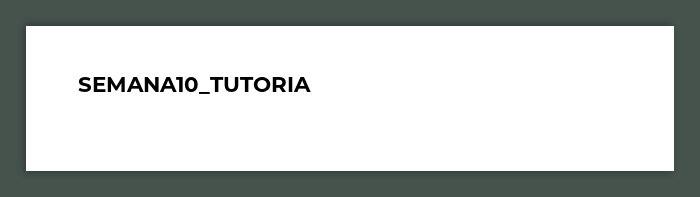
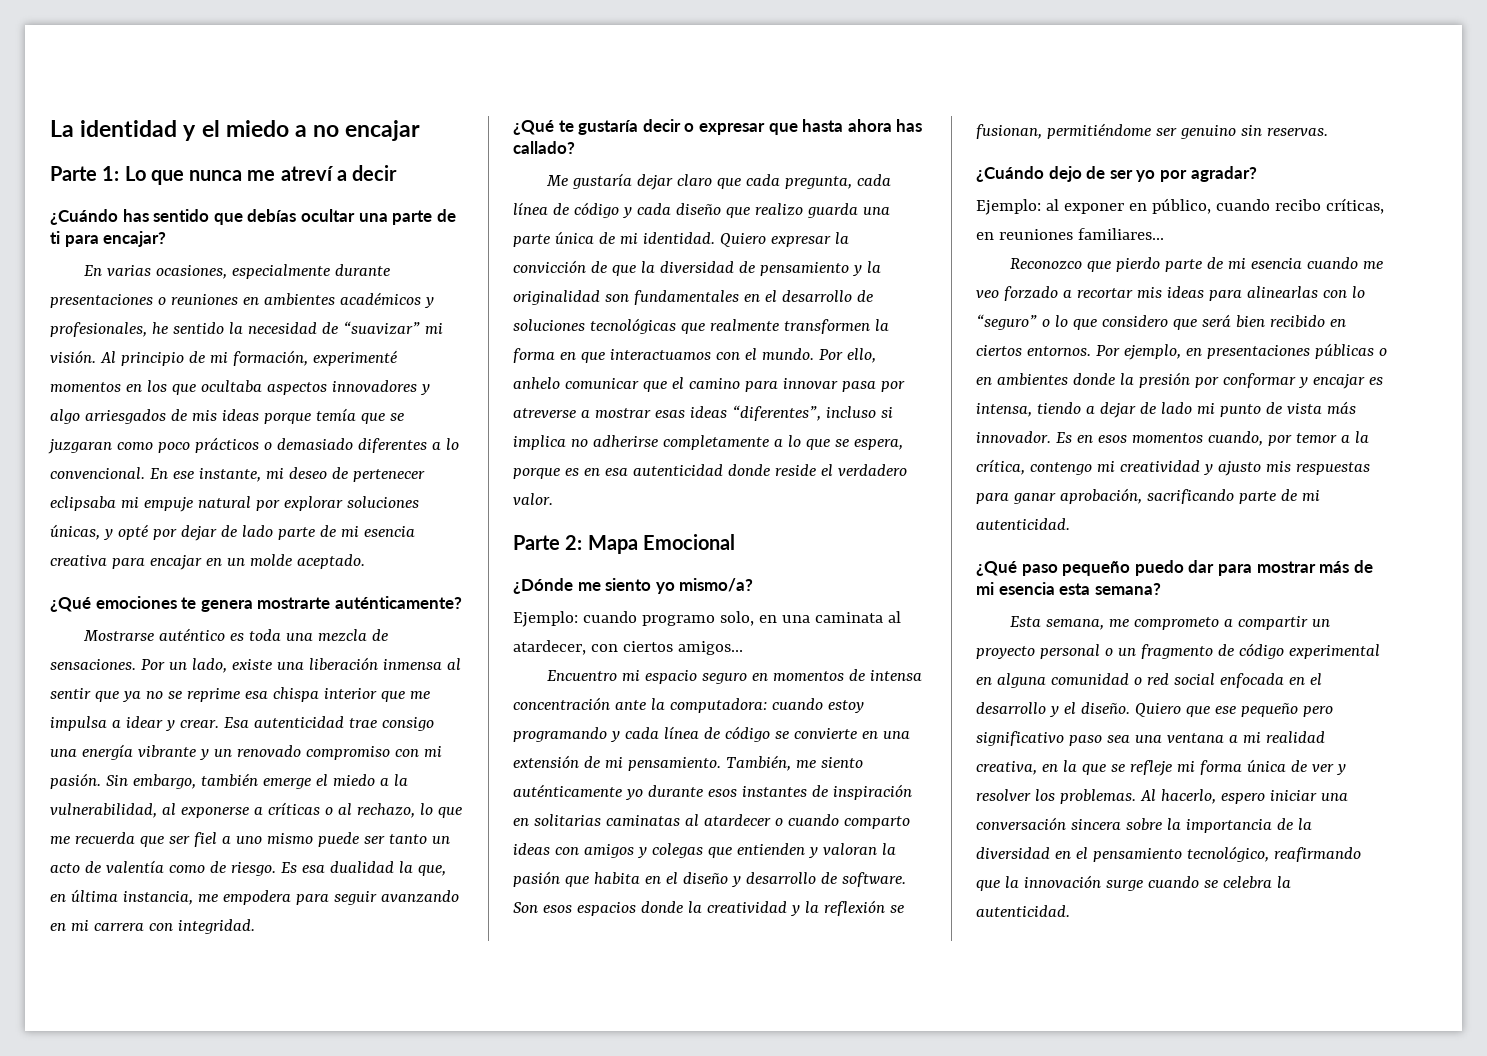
- SEMANA10_TUTORIA
+ La identidad y el miedo a no encajar
+ Parte 1: Lo que nunca me atreví a decir
+ ¿Cuándo has sentido que debías ocultar una parte de ti para encajar?
+ En varias ocasiones, especialmente durante presentaciones o reuniones en ambientes académicos y profesionales, he sentido la necesidad de “suavizar” mi visión. Al principio de mi formación, experimenté momentos en los que ocultaba aspectos innovadores y algo arriesgados de mis ideas porque temía que se juzgaran como poco prácticos o demasiado diferentes a lo convencional. En ese instante, mi deseo de pertenecer eclipsaba mi empuje natural por explorar soluciones únicas, y opté por dejar de lado parte de mi esencia creativa para encajar en un molde aceptado.
+ ¿Qué emociones te genera mostrarte auténticamente?
+ Mostrarse auténtico es toda una mezcla de sensaciones. Por un lado, existe una liberación inmensa al sentir que ya no se reprime esa chispa interior que me impulsa a idear y crear. Esa autenticidad trae consigo una energía vibrante y un renovado compromiso con mi pasión. Sin embargo, también emerge el miedo a la vulnerabilidad, al exponerse a críticas o al rechazo, lo que me recuerda que ser fiel a uno mismo puede ser tanto un acto de valentía como de riesgo. Es esa dualidad la que, en última instancia, me empodera para seguir avanzando en mi carrera con integridad.
+ ¿Qué te gustaría decir o expresar que hasta ahora has callado?
+ Me gustaría dejar claro que cada pregunta, cada línea de código y cada diseño que realizo guarda una parte única de mi identidad. Quiero expresar la convicción de que la diversidad de pensamiento y la originalidad son fundamentales en el desarrollo de soluciones tecnológicas que realmente transformen la forma en que interactuamos con el mundo. Por ello, anhelo comunicar que el camino para innovar pasa por atreverse a mostrar esas ideas “diferentes”, incluso si implica no adherirse completamente a lo que se espera, porque es en esa autenticidad donde reside el verdadero valor.
+ Parte 2: Mapa Emocional
+ ¿Dónde me siento yo mismo/a?
+ Ejemplo: cuando programo solo, en una caminata al atardecer, con ciertos amigos…
+ Encuentro mi espacio seguro en momentos de intensa concentración ante la computadora: cuando estoy programando y cada línea de código se convierte en una extensión de mi pensamiento. También, me siento auténticamente yo durante esos instantes de inspiración en solitarias caminatas al atardecer o cuando comparto ideas con amigos y colegas que entienden y valoran la pasión que habita en el diseño y desarrollo de software. Son esos espacios donde la creatividad y la reflexión se fusionan, permitiéndome ser genuino sin reservas.
+ ¿Cuándo dejo de ser yo por agradar?
+ Ejemplo: al exponer en público, cuando recibo críticas, en reuniones familiares...
+ Reconozco que pierdo parte de mi esencia cuando me veo forzado a recortar mis ideas para alinearlas con lo “seguro” o lo que considero que será bien recibido en ciertos entornos. Por ejemplo, en presentaciones públicas o en ambientes donde la presión por conformar y encajar es intensa, tiendo a dejar de lado mi punto de vista más innovador. Es en esos momentos cuando, por temor a la crítica, contengo mi creatividad y ajusto mis respuestas para ganar aprobación, sacrificando parte de mi autenticidad.
+ ¿Qué paso pequeño puedo dar para mostrar más de mi esencia esta semana?
+ Esta semana, me comprometo a compartir un proyecto personal o un fragmento de código experimental en alguna comunidad o red social enfocada en el desarrollo y el diseño. Quiero que ese pequeño pero significativo paso sea una ventana a mi realidad creativa, en la que se refleje mi forma única de ver y resolver los problemas. Al hacerlo, espero iniciar una conversación sincera sobre la importancia de la diversidad en el pensamiento tecnológico, reafirmando que la innovación surge cuando se celebra la autenticidad.

